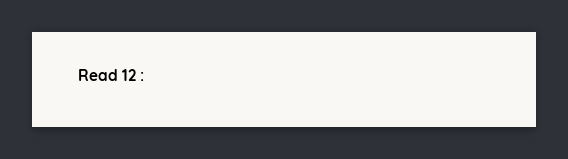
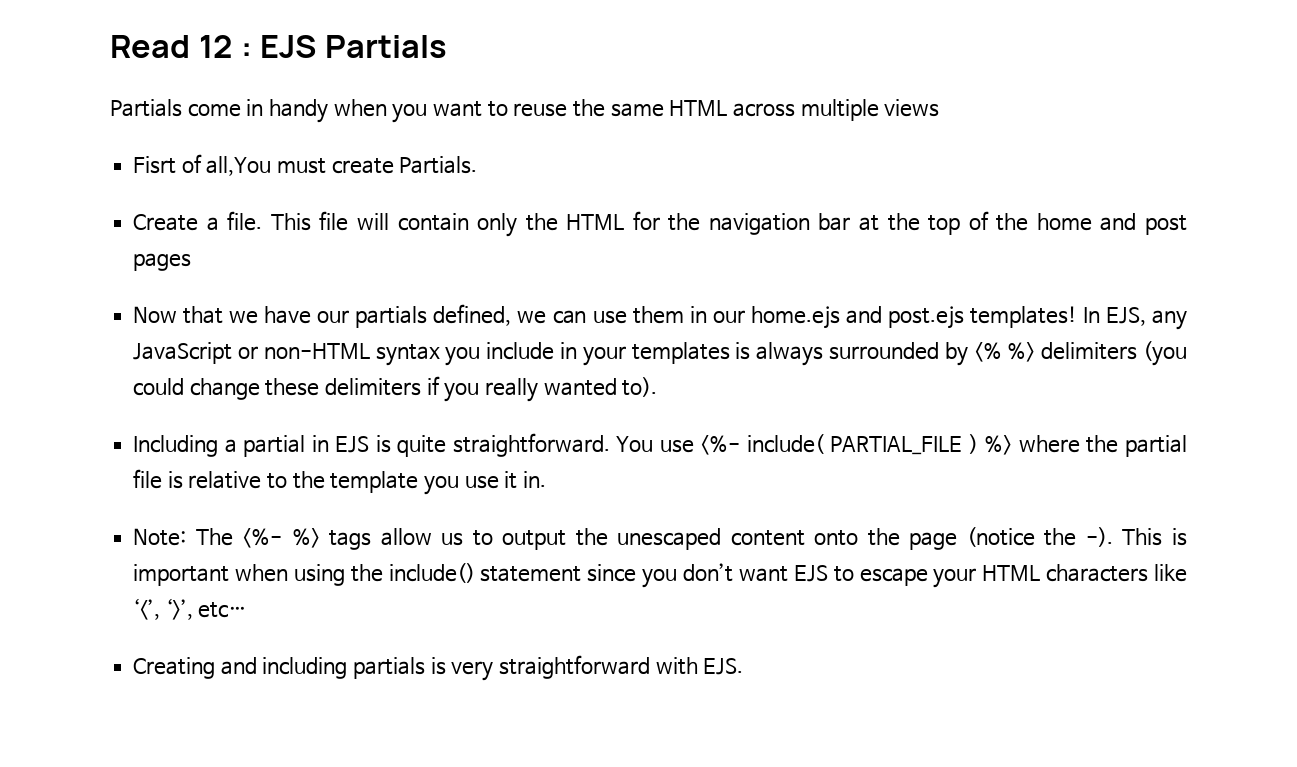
- Read 12 :
+ Read 12 : EJS Partials
+ Partials come in handy when you want to reuse the same HTML across multiple views
+ Fisrt of all,You must create Partials.
+ Create a file. This file will contain only the HTML for the navigation bar at the top of the home and post pages
+ Now that we have our partials defined, we can use them in our home.ejs and post.ejs templates! In EJS, any JavaScript or non-HTML syntax you include in your templates is always surrounded by <% %> delimiters (you could change these delimiters if you really wanted to).
+ Including a partial in EJS is quite straightforward. You use <%- include( PARTIAL_FILE ) %> where the partial file is relative to the template you use it in.
+ Note: The <%- %> tags allow us to output the unescaped content onto the page (notice the -). This is important when using the include() statement since you don’t want EJS to escape your HTML characters like ‘<’, ‘>’, etc…
+ Creating and including partials is very straightforward with EJS.

